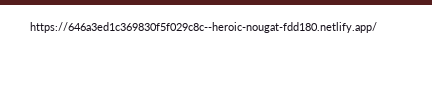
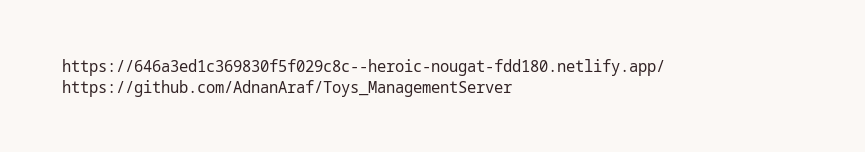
- https://646a3ed1c369830f5f029c8c--heroic-nougat-fdd180.netlify.app/
+ https://646a3ed1c369830f5f029c8c--heroic-nougat-fdd180.netlify.app/ https://github.com/AdnanAraf/Toys_ManagementServer

